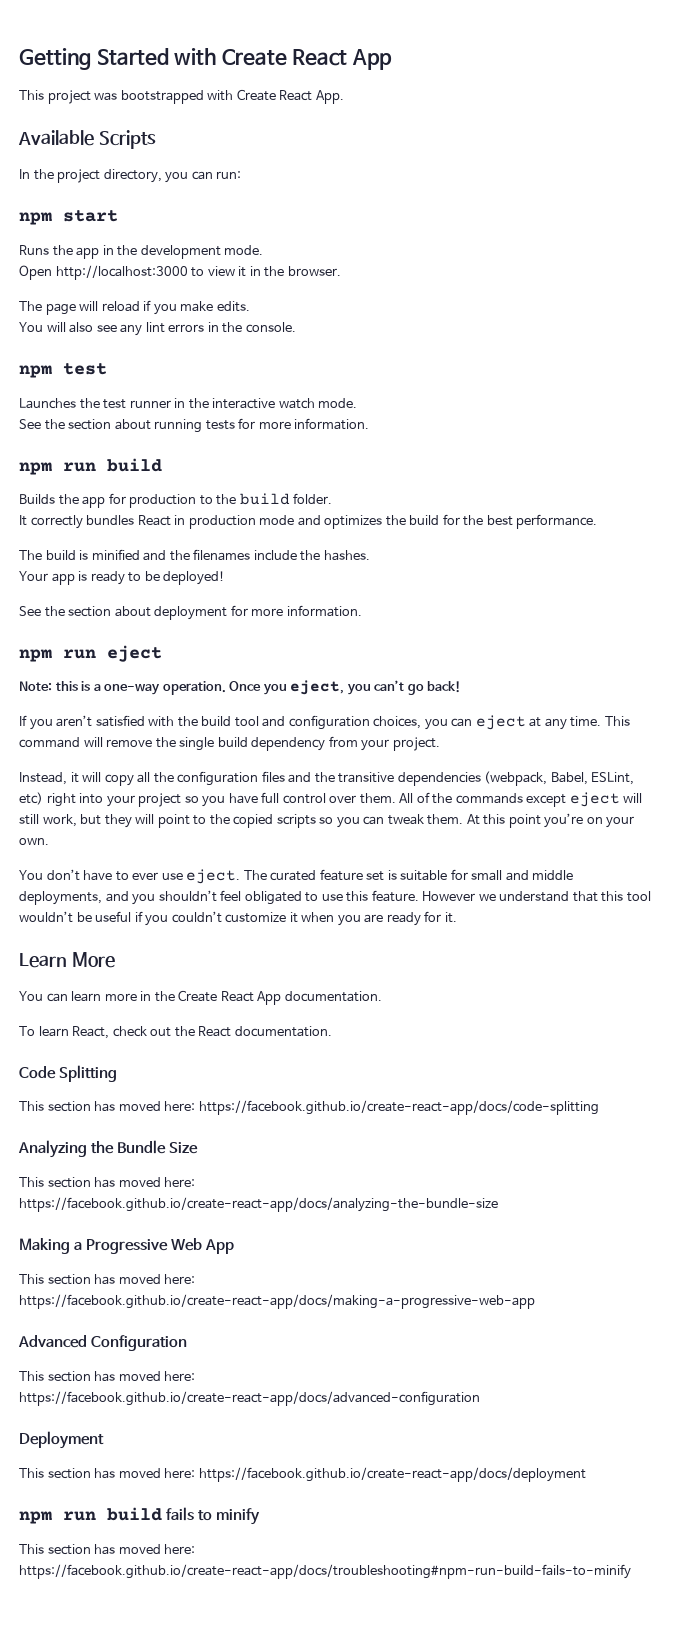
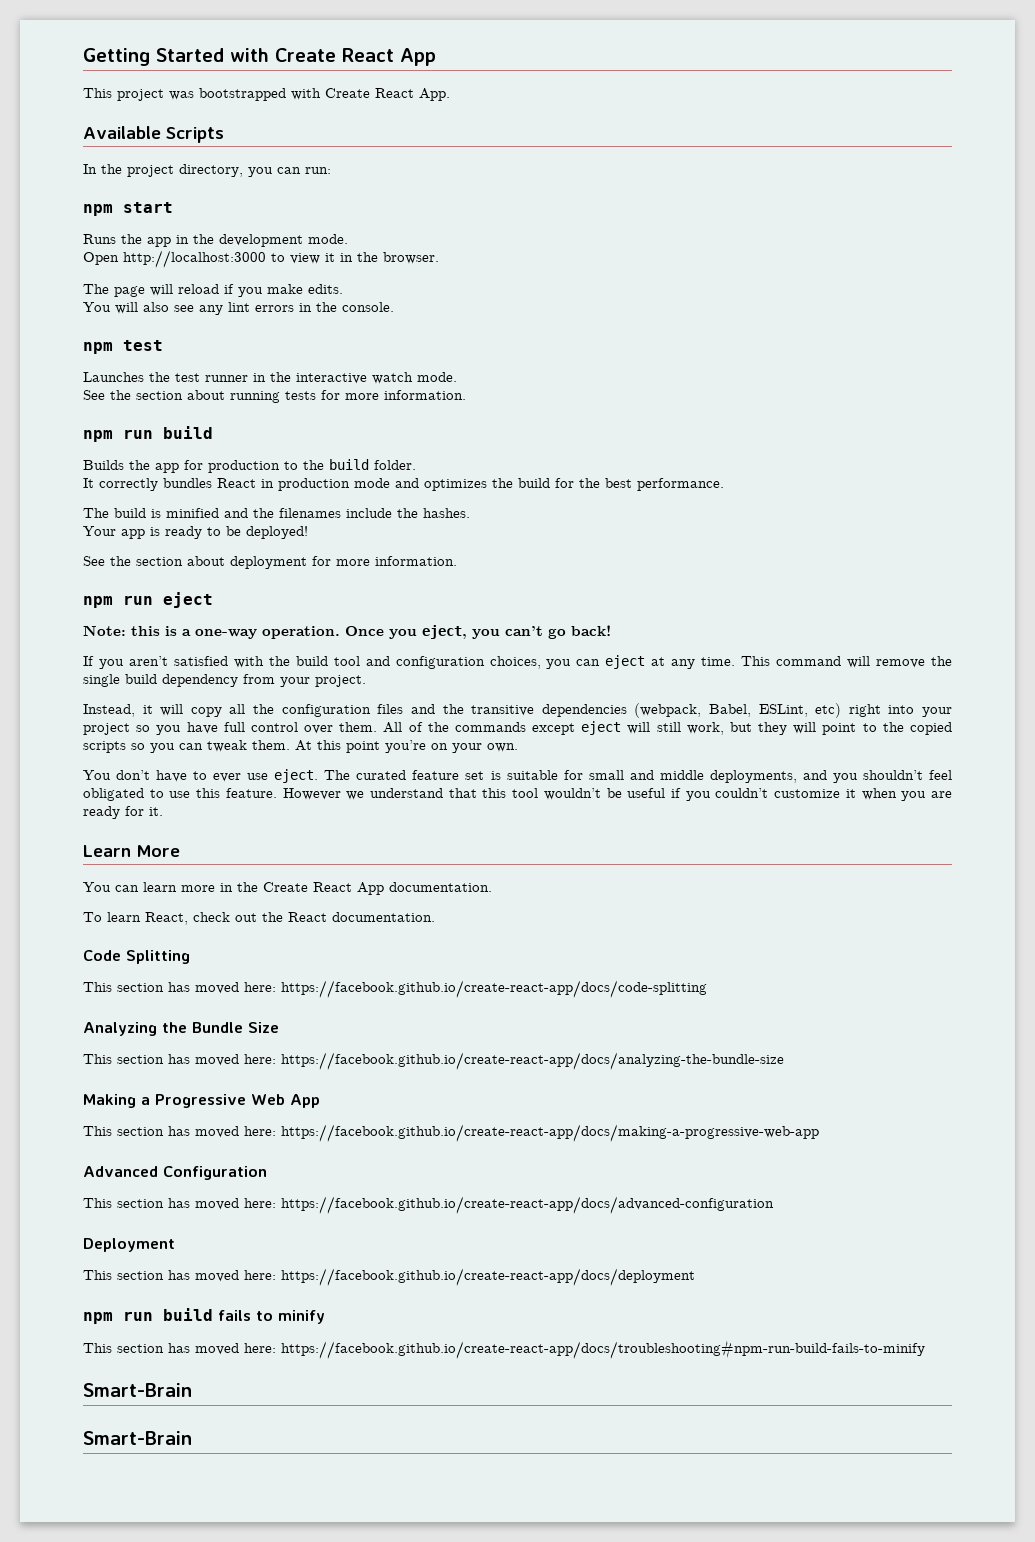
  This section has moved here: https://facebook.github.io/create-react-app/docs/troubleshooting#npm-run-build-fails-to-minify
+ Smart-Brain
+ Smart-Brain

